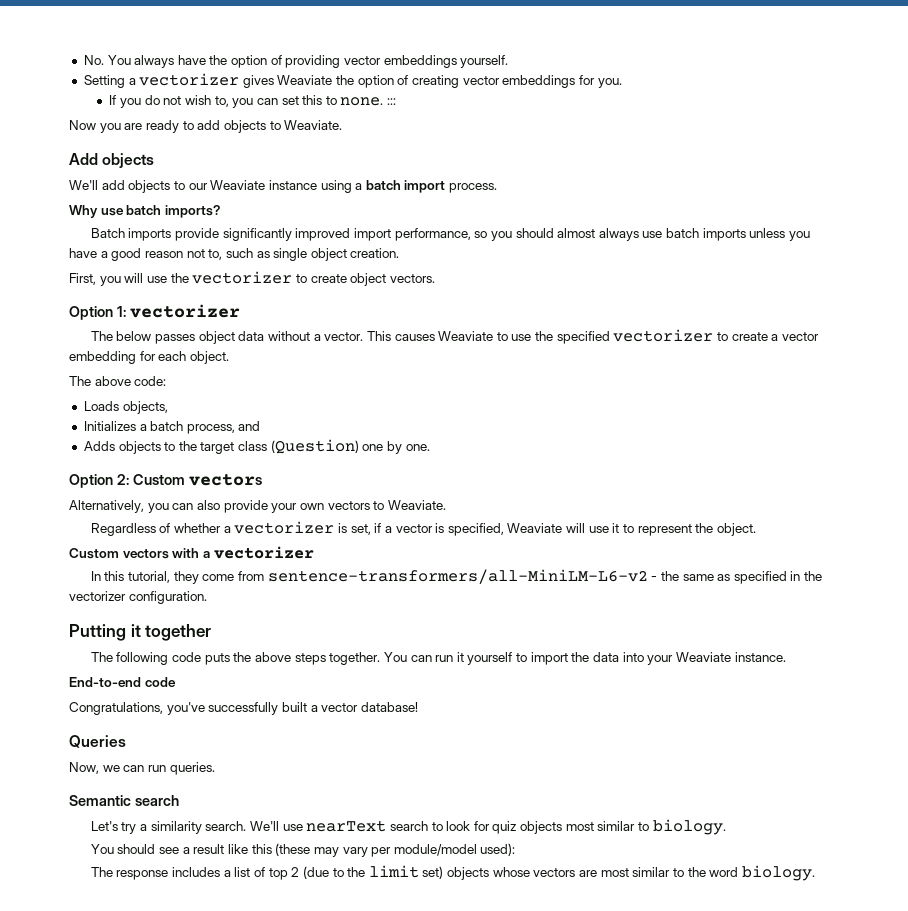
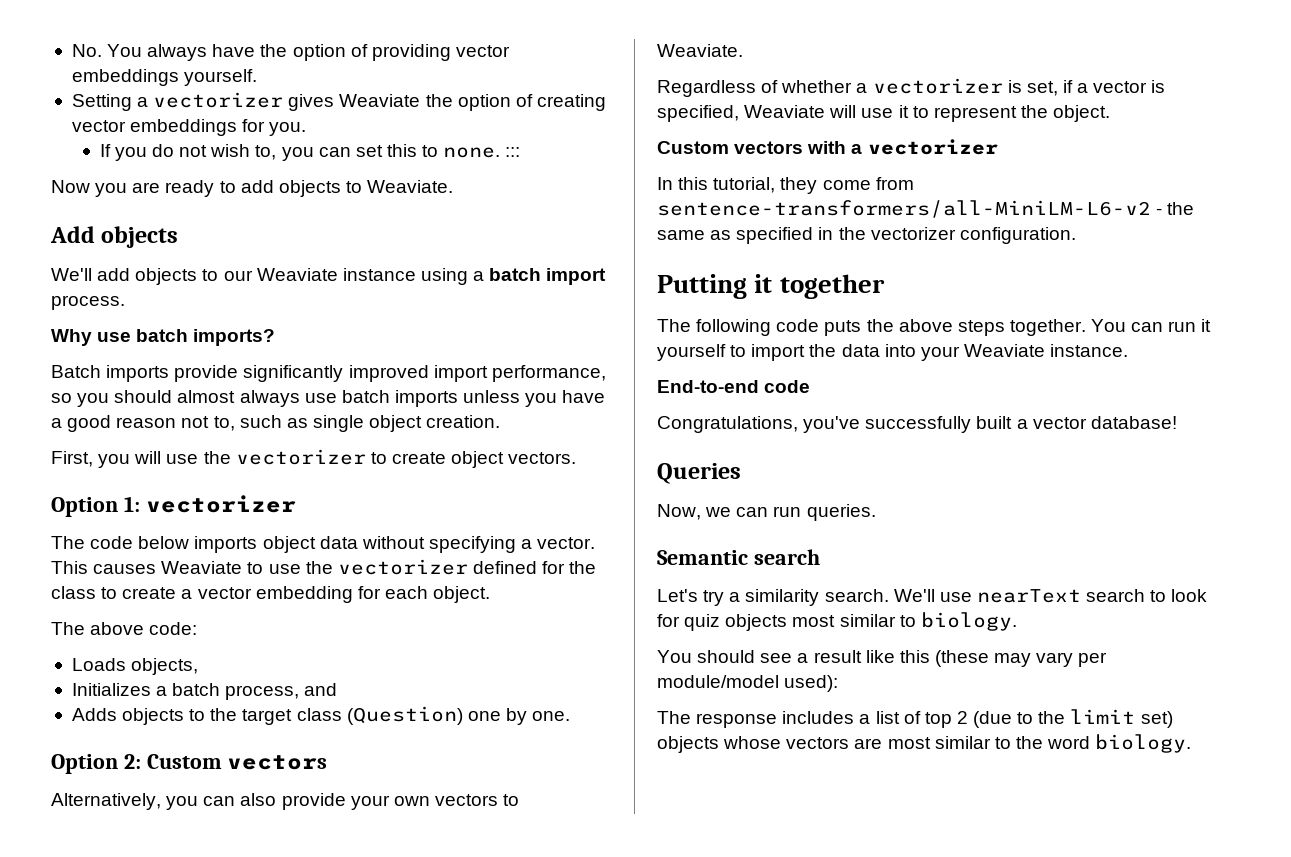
- The below passes object data without a vector.
+ The code below imports object data without specifying a vector.
- This causes Weaviate to use the specified vectorizer to create a vector embedding for each object.
+ This causes Weaviate to use the vectorizer defined for the class to create a vector embedding for each object.

